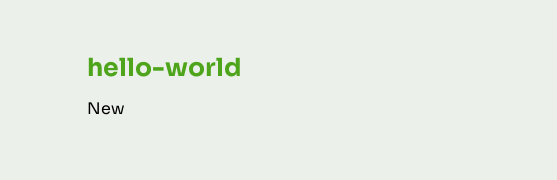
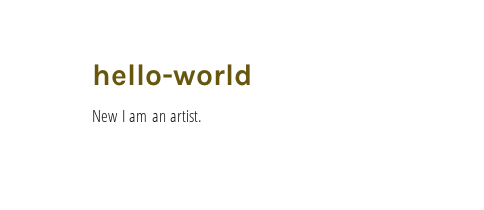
- New
+ New I am an artist.

